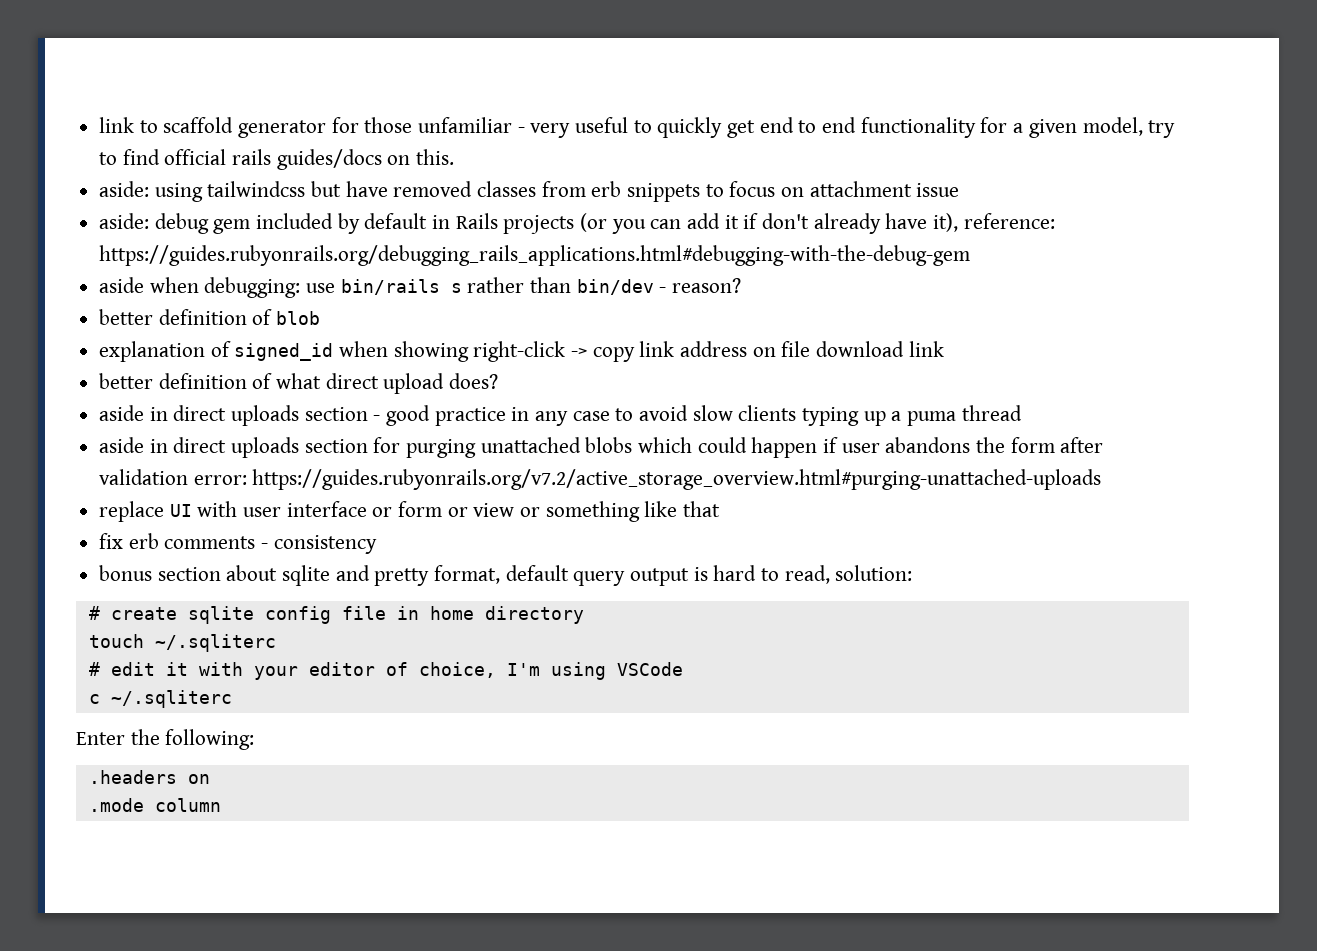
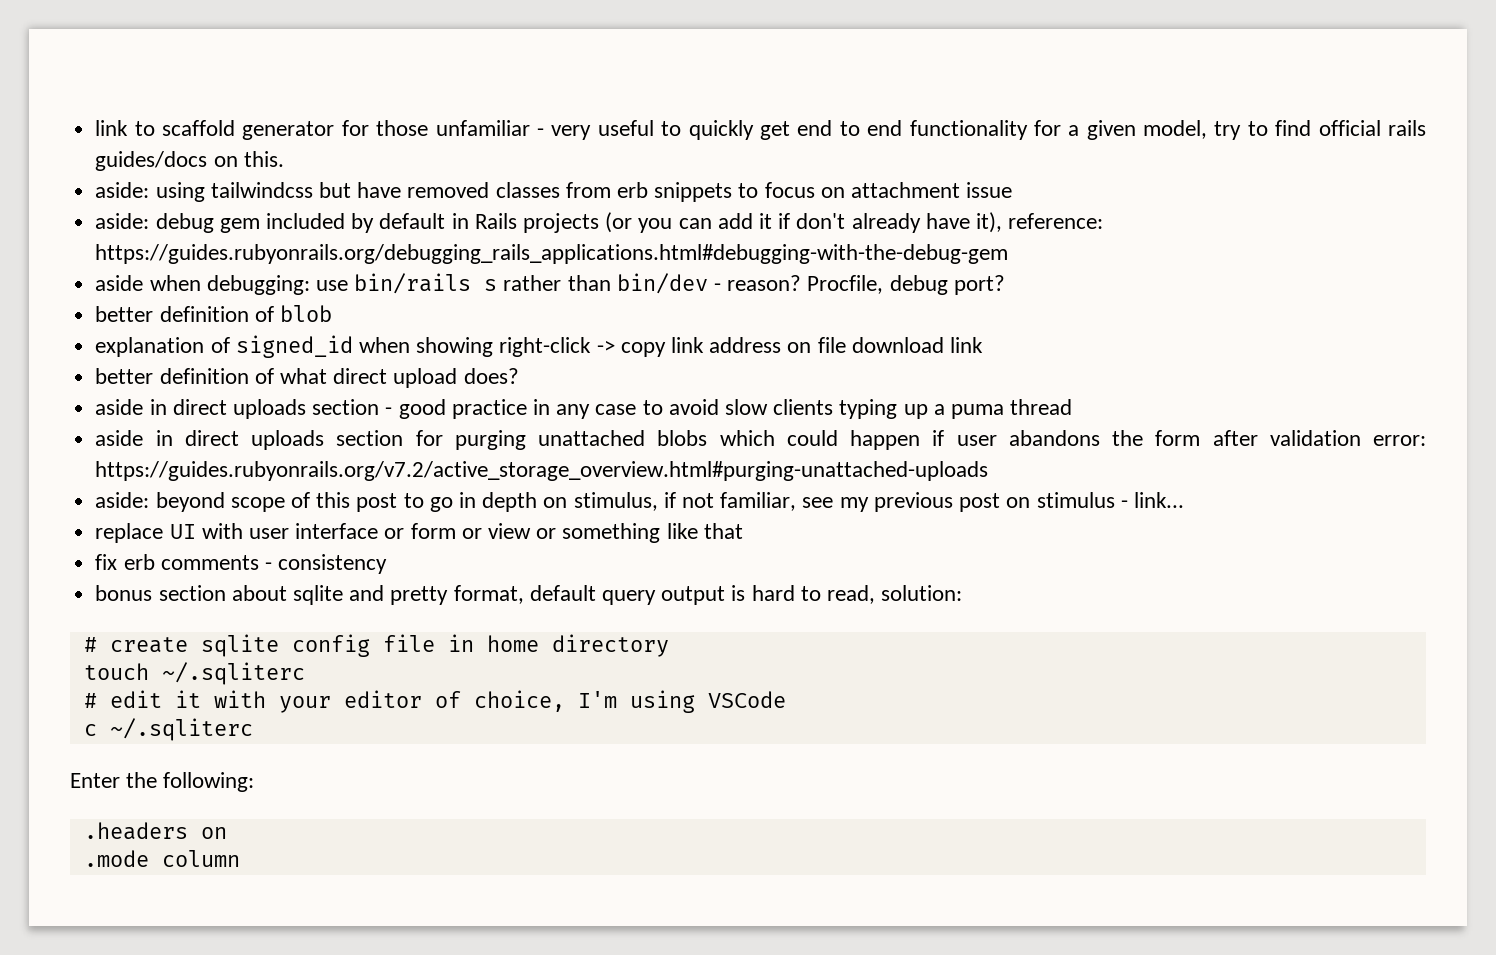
+ Procfile, debug port?
+ aside: beyond scope of this post to go in depth on stimulus, if not familiar, see my previous post on stimulus - link...

